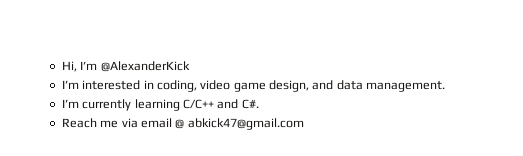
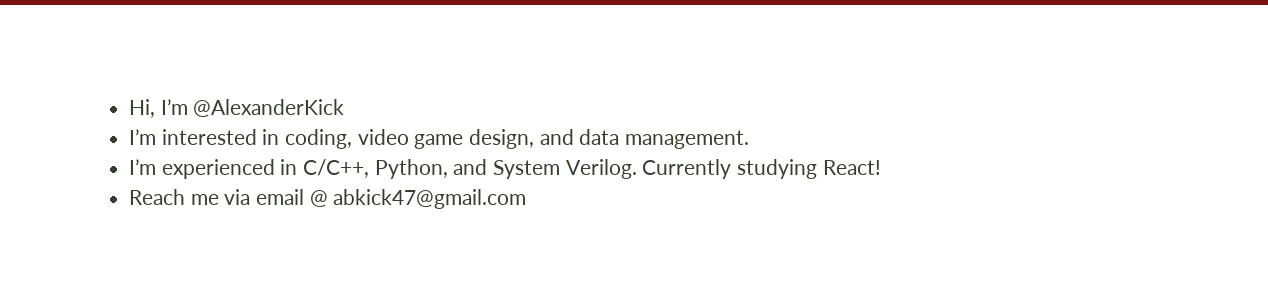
- I’m currently learning C/C++ and C#.
+ I’m experienced in C/C++, Python, and System Verilog. Currently studying React!

